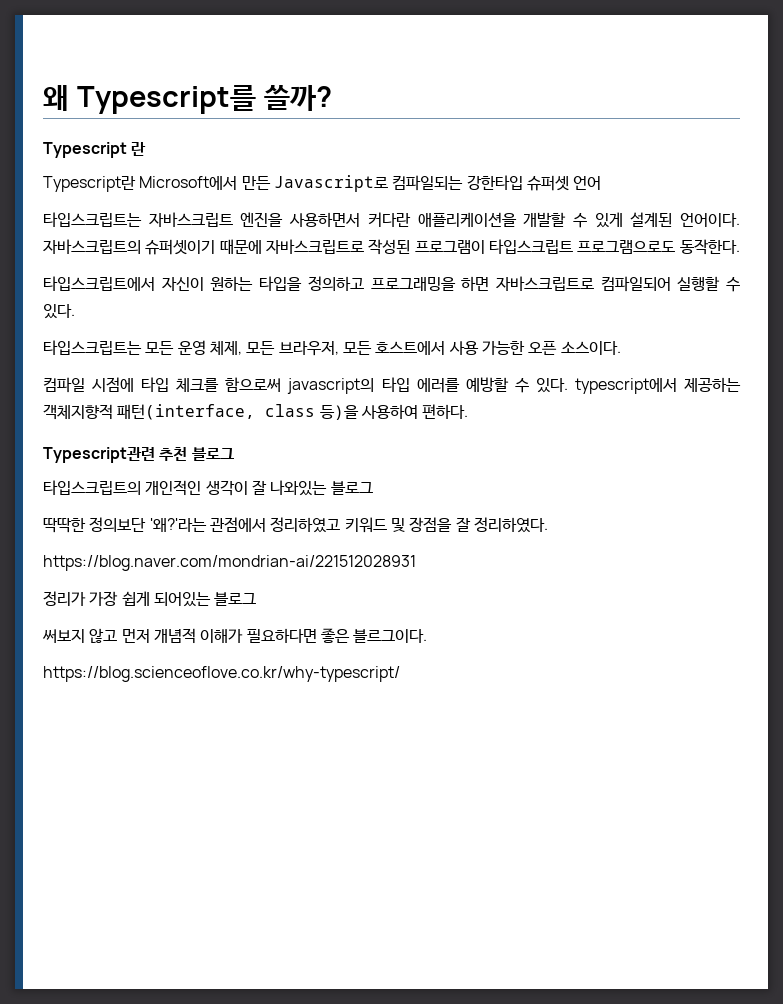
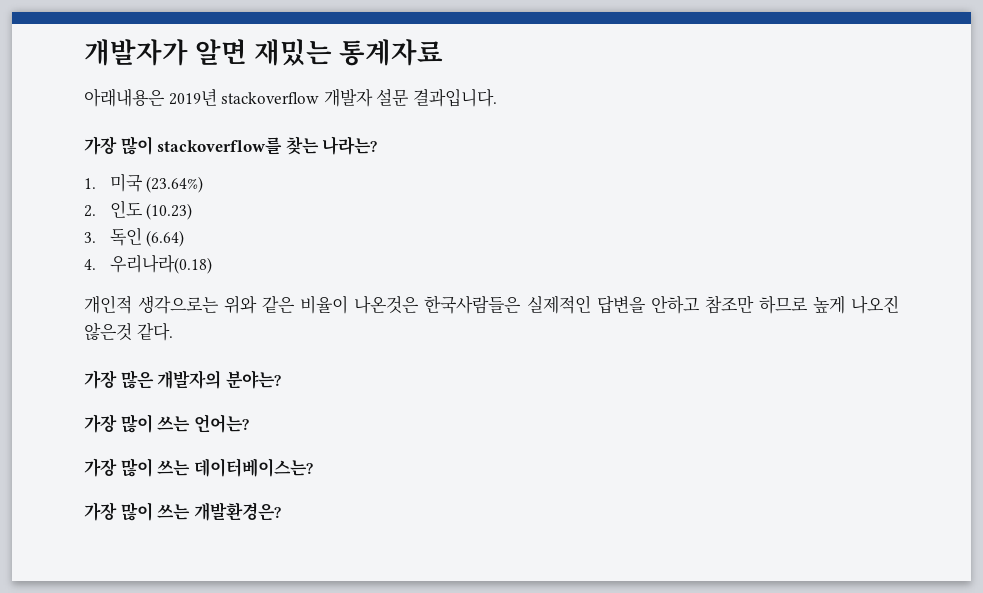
- 왜 Typescript를 쓸까?
- Typescript 란
- Typescript란 Microsoft에서 만든 Javascript로 컴파일되는 강한타입 슈퍼셋 언어
- 타입스크립트는 자바스크립트 엔진을 사용하면서 커다란 애플리케이션을 개발할 수 있게 설계된 언어이다. 자바스크립트의 슈퍼셋이기 때문에 자바스크립트로 작성된 프로그램이 타입스크립트 프로그램으로도 동작한다.
- 타입스크립트에서 자신이 원하는 타입을 정의하고 프로그래밍을 하면 자바스크립트로 컴파일되어 실행할 수 있다.
- 타입스크립트는 모든 운영 체제, 모든 브라우저, 모든 호스트에서 사용 가능한 오픈 소스이다.
- 컴파일 시점에 타입 체크를 함으로써 javascript의 타입 에러를 예방할 수 있다. typescript에서 제공하는 객체지향적 패턴(interface, class 등)을 사용하여 편하다.
- Typescript관련 추천 블로그
- 타입스크립트의 개인적인 생각이 잘 나와있는 블로그
- 딱딱한 정의보단 '왜?'라는 관점에서 정리하였고 키워드 및 장점을 잘 정리하였다.
- https://blog.naver.com/mondrian-ai/221512028931
- 정리가 가장 쉽게 되어있는 블로그
- 써보지 않고 먼저 개념적 이해가 필요하다면 좋은 블르그이다.
- https://blog.scienceoflove.co.kr/why-typescript/
+ 개발자가 알면 재밌는 통계자료
+ 아래내용은 2019년 stackoverflow 개발자 설문 결과입니다.
+ 가장 많이 stackoverflow를 찾는 나라는?
+ 1. 미국 (23.64%)
+ 2. 인도 (10.23)
+ 3. 독인 (6.64)
+ 4. 우리나라(0.18)
+ 개인적 생각으로는 위와 같은 비율이 나온것은 한국사람들은 실제적인 답변을 안하고 참조만 하므로 높게 나오진 않은것 같다.
+ 가장 많은 개발자의 분야는?
+ 가장 많이 쓰는 언어는?
+ 가장 많이 쓰는 데이터베이스는?
+ 가장 많이 쓰는 개발환경은?

